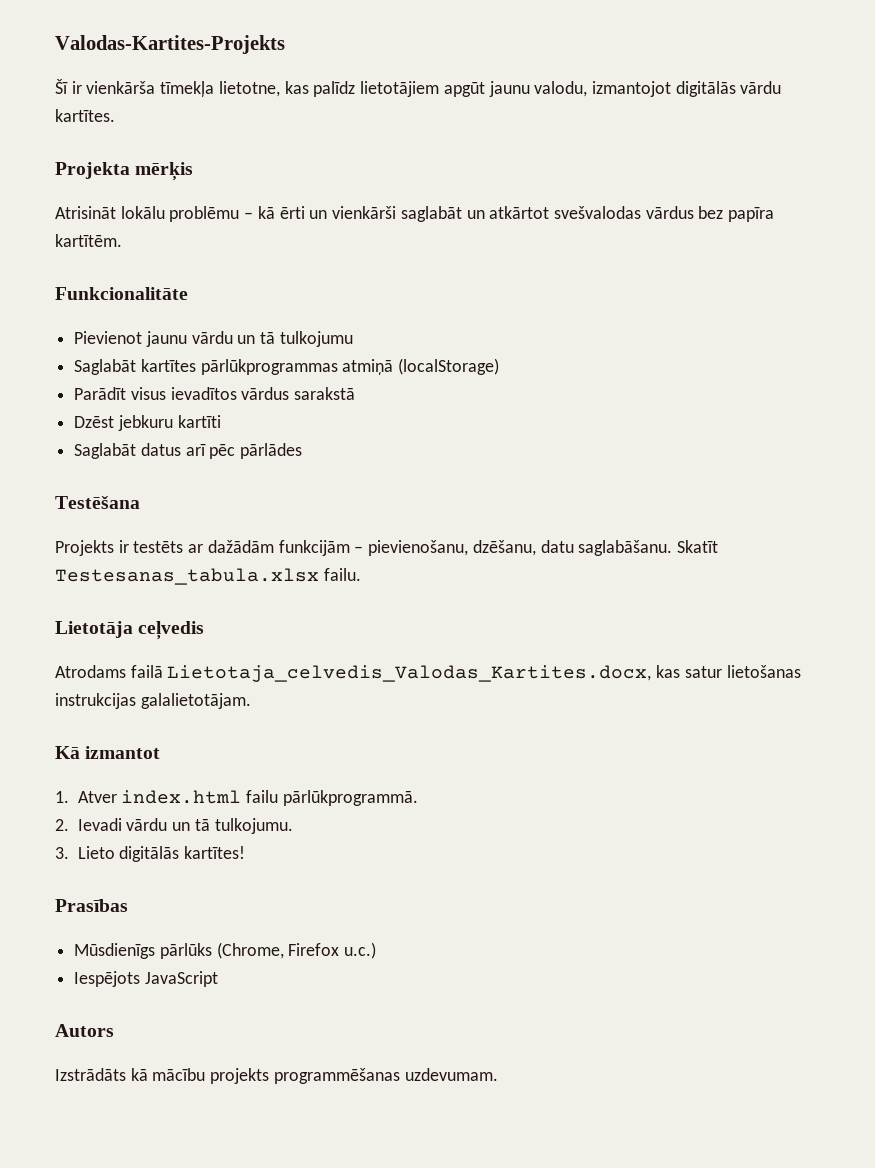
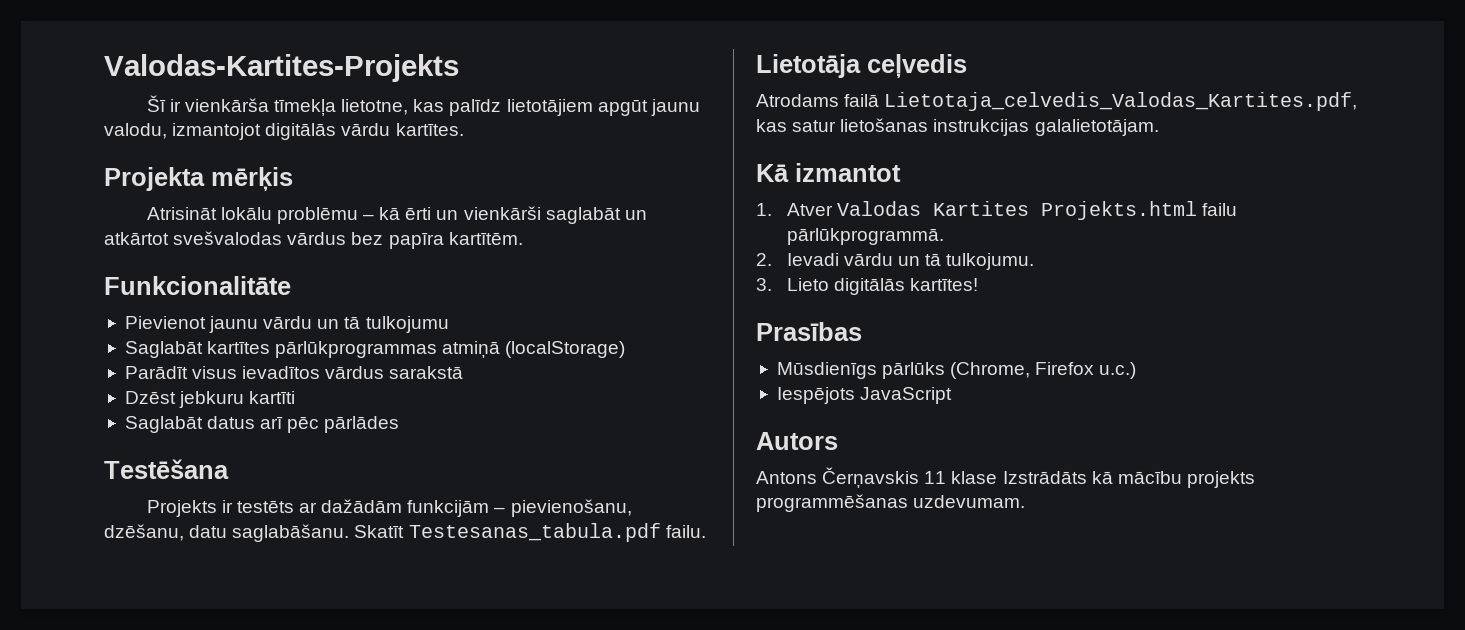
- Skatīt Testesanas_tabula.xlsx failu.
+ Skatīt Testesanas_tabula.pdf failu.
- Atrodams failā Lietotaja_celvedis_Valodas_Kartites.docx, kas satur lietošanas instrukcijas galalietotājam.
+ Atrodams failā Lietotaja_celvedis_Valodas_Kartites.pdf, kas satur lietošanas instrukcijas galalietotājam.
- 1. Atver index.html failu pārlūkprogrammā.
+ 1. Atver Valodas Kartites Projekts.html failu pārlūkprogrammā.
- Izstrādāts kā mācību projekts programmēšanas uzdevumam.
+ Antons Čerņavskis 11 klase Izstrādāts kā mācību projekts programmēšanas uzdevumam.

